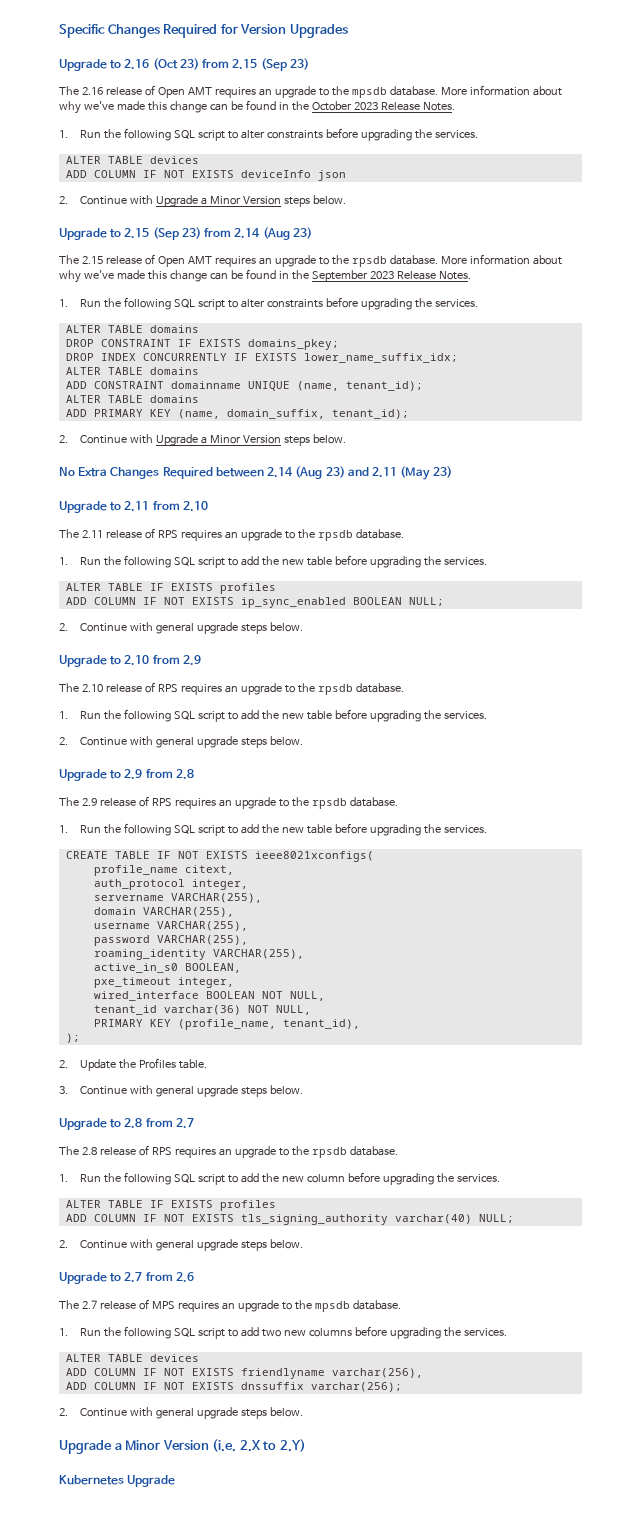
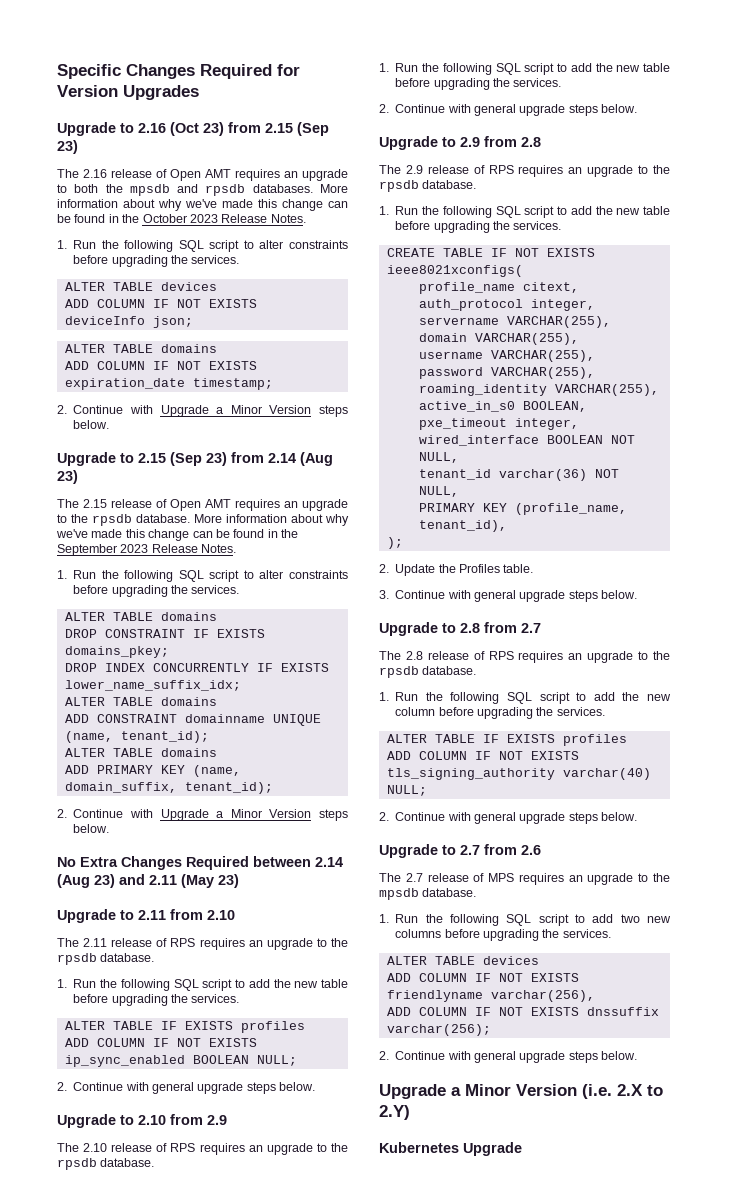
- The 2.16 release of Open AMT requires an upgrade to the mpsdb database.
+ The 2.16 release of Open AMT requires an upgrade to both the mpsdb and rpsdb databases.
- ADD COLUMN IF NOT EXISTS deviceInfo json
+ ADD COLUMN IF NOT EXISTS deviceInfo json;
+ ALTER TABLE domains
+ ADD COLUMN IF NOT EXISTS expiration_date timestamp;

